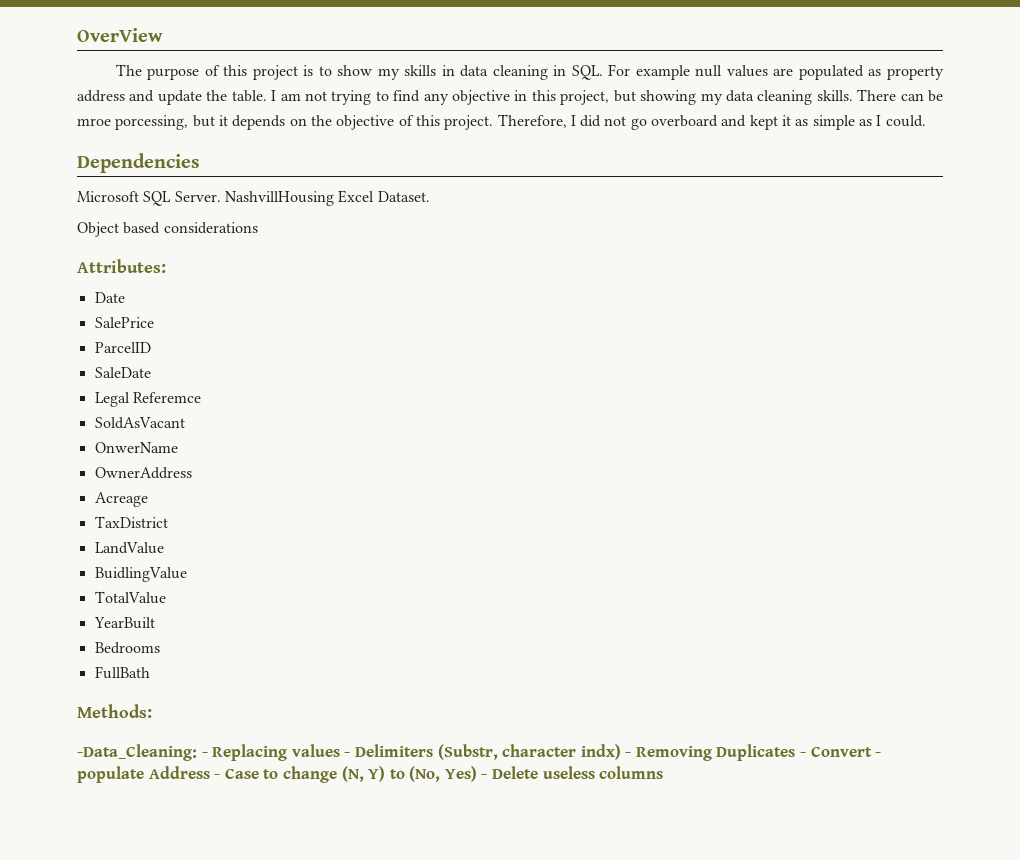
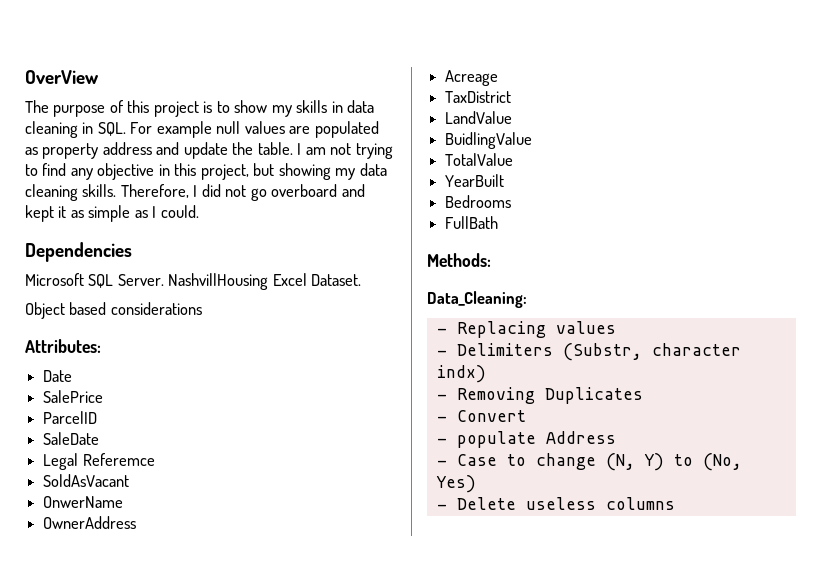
- There can be mroe porcessing, but it depends on the objective of this project.
- -Data_Cleaning: - Replacing values - Delimiters (Substr, character indx) - Removing Duplicates - Convert - populate Address - Case to change (N, Y) to (No, Yes) - Delete useless columns
+ Data_Cleaning:
+ - Replacing values
+ - Delimiters (Substr, character indx)
+ - Removing Duplicates
+ - Convert
+ - populate Address
+ - Case to change (N, Y) to (No, Yes)
+ - Delete useless columns

